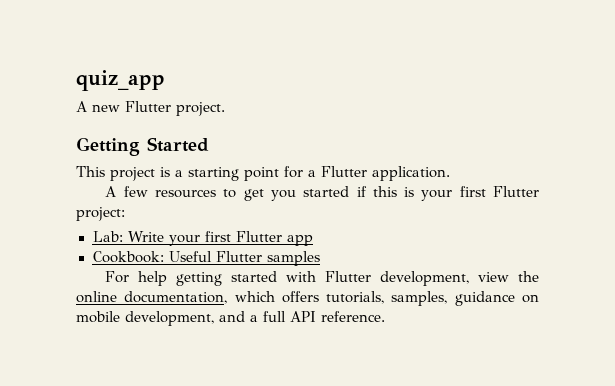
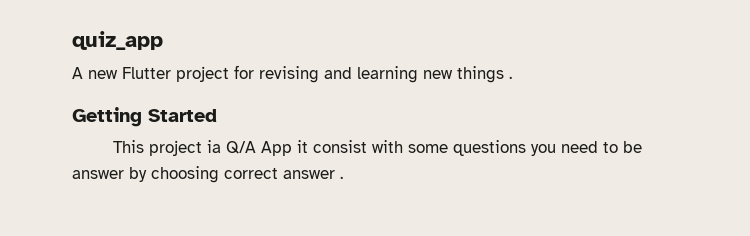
- A new Flutter project.
+ A new Flutter project for revising and learning new things .
  Getting Started
- This project is a starting point for a Flutter application.
- A few resources to get you started if this is your first Flutter project:
- Lab: Write your first Flutter app
- Cookbook: Useful Flutter samples
- For help getting started with Flutter development, view the online documentation, which offers tutorials, samples, guidance on mobile development, and a full API reference.
+ This project ia Q/A App it consist with some questions you need to be answer by choosing correct answer .

